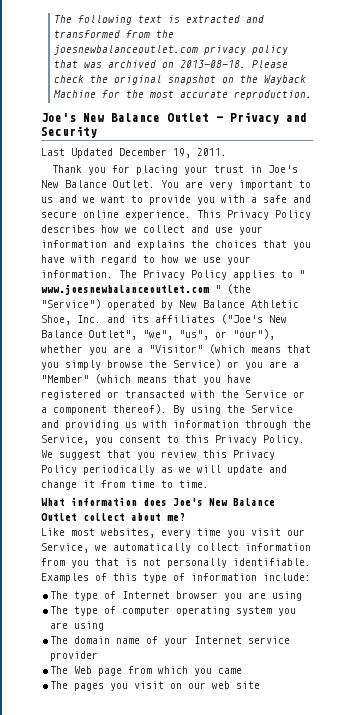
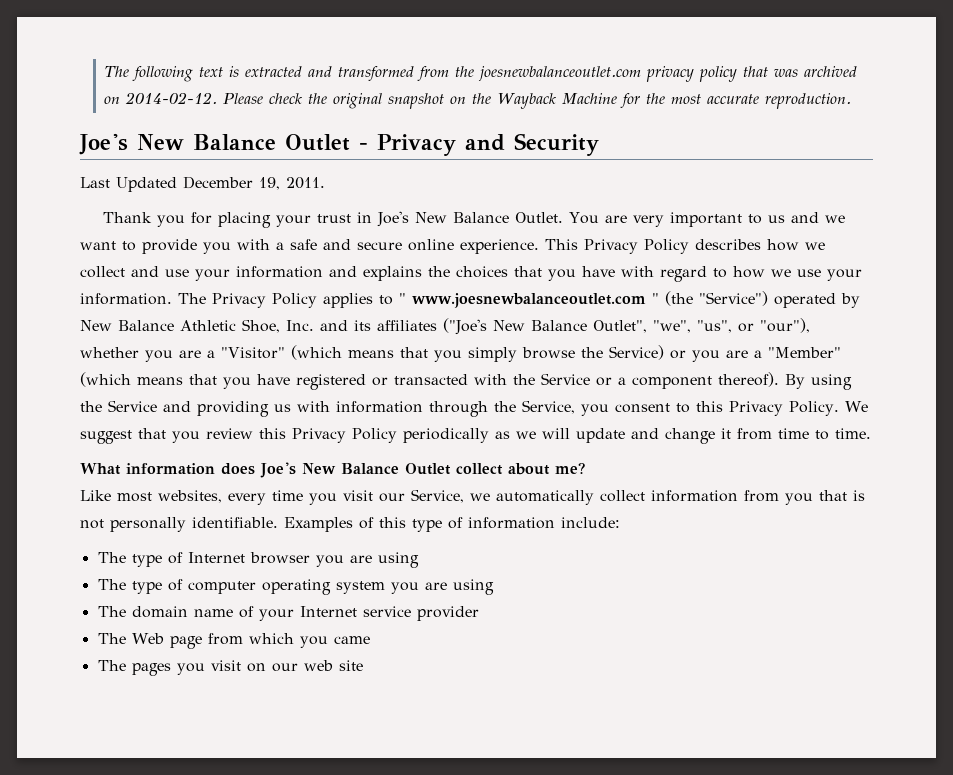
- The following text is extracted and transformed from the joesnewbalanceoutlet.com privacy policy that was archived on 2013-08-18.
+ The following text is extracted and transformed from the joesnewbalanceoutlet.com privacy policy that was archived on 2014-02-12.

